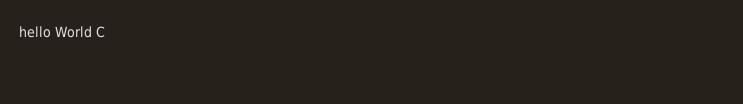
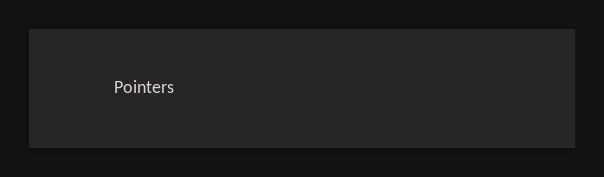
- hello World C
+ Pointers

